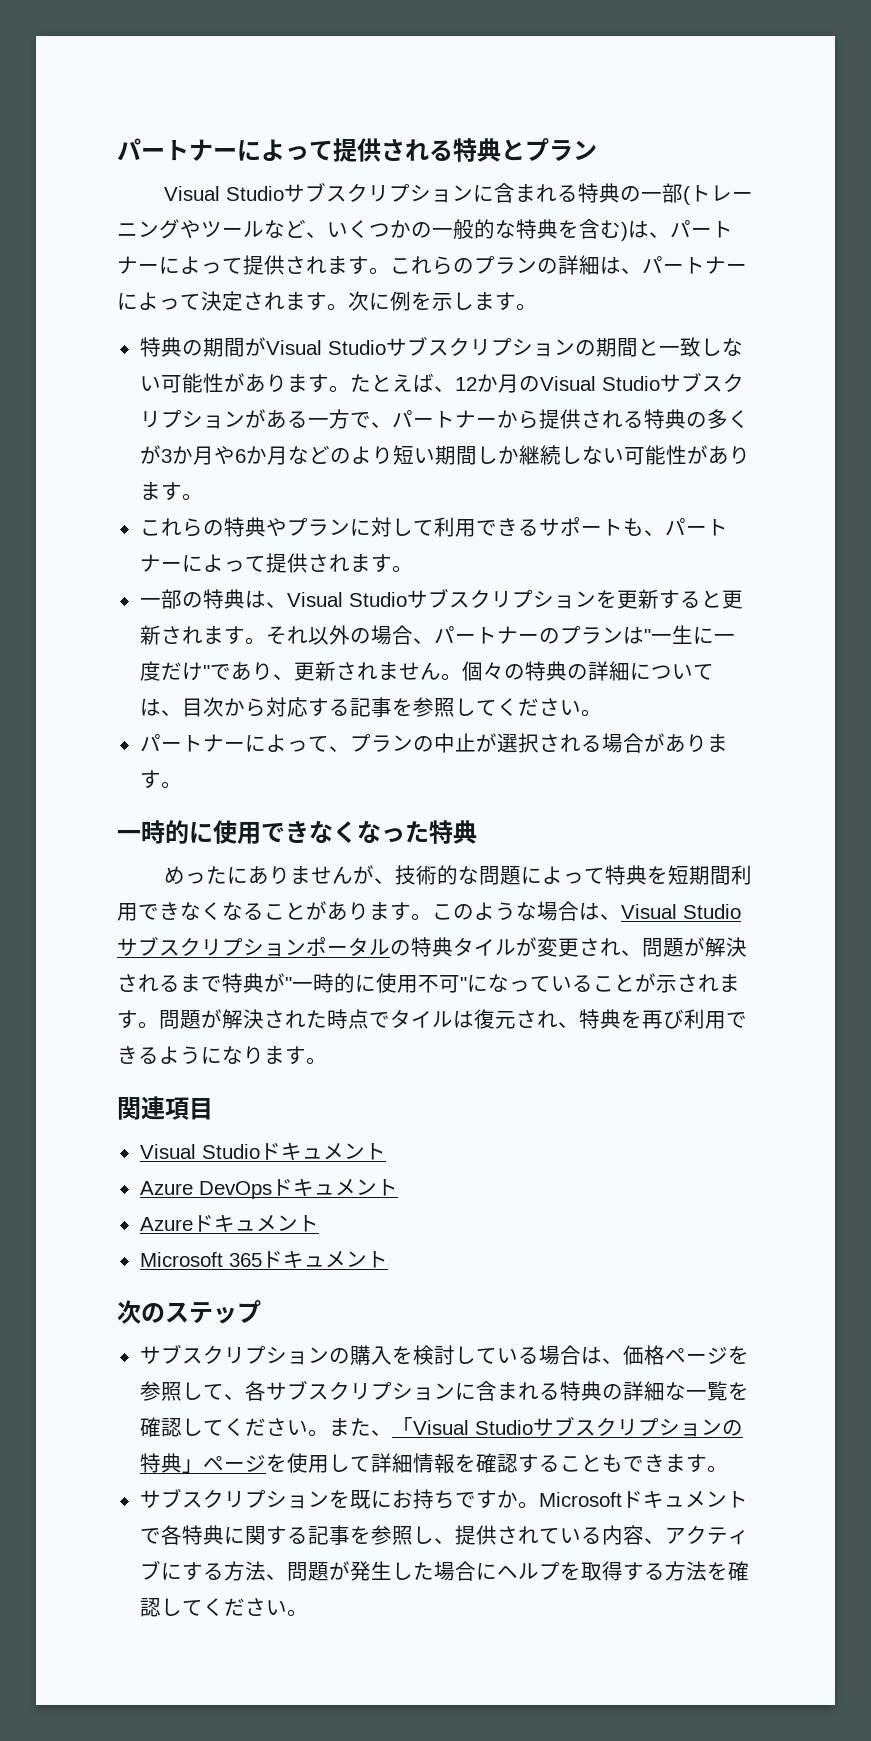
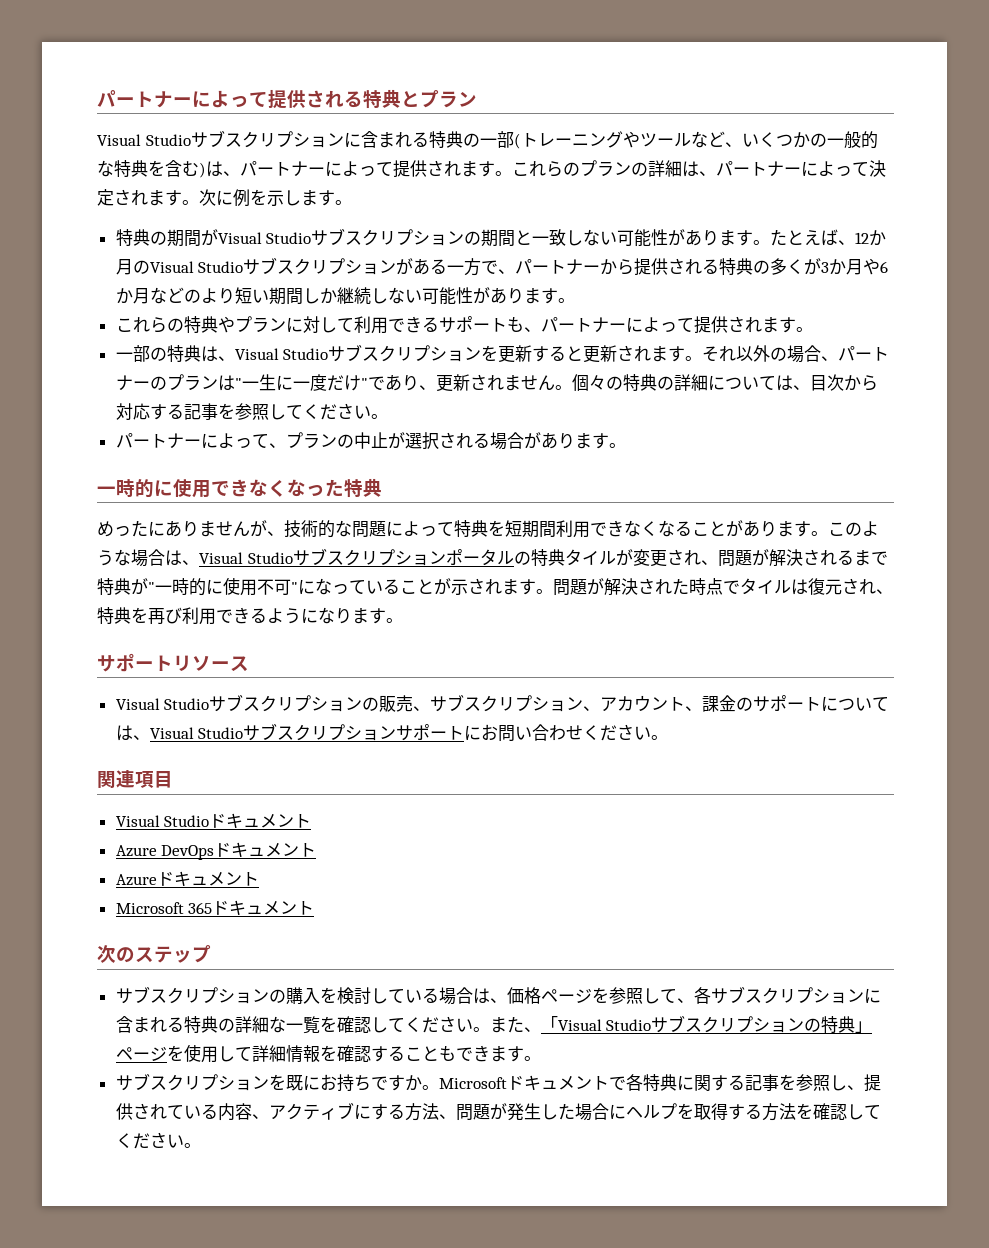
+ サポートリソース
+ Visual Studioサブスクリプションの販売、サブスクリプション、アカウント、課金のサポートについては、Visual Studioサブスクリプションサポートにお問い合わせください。

